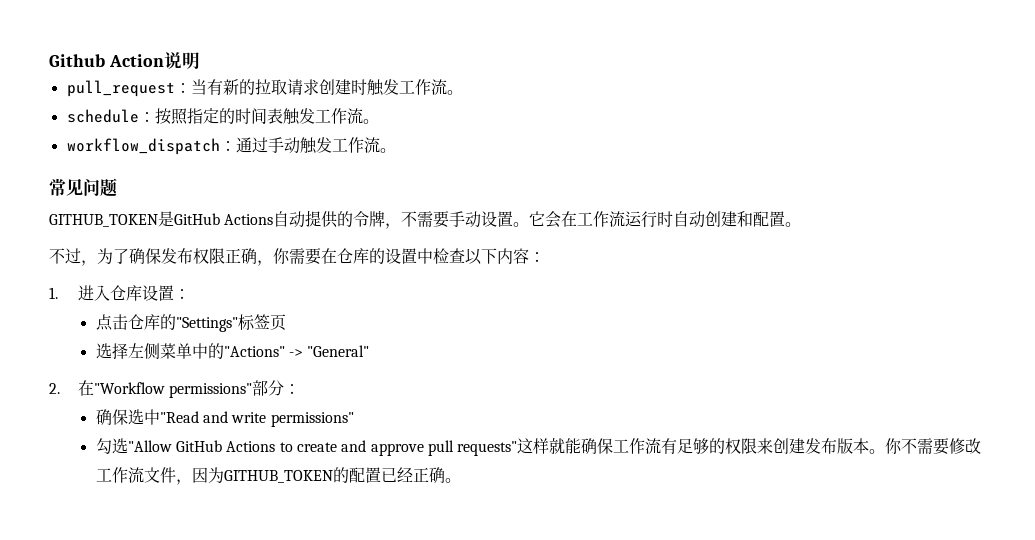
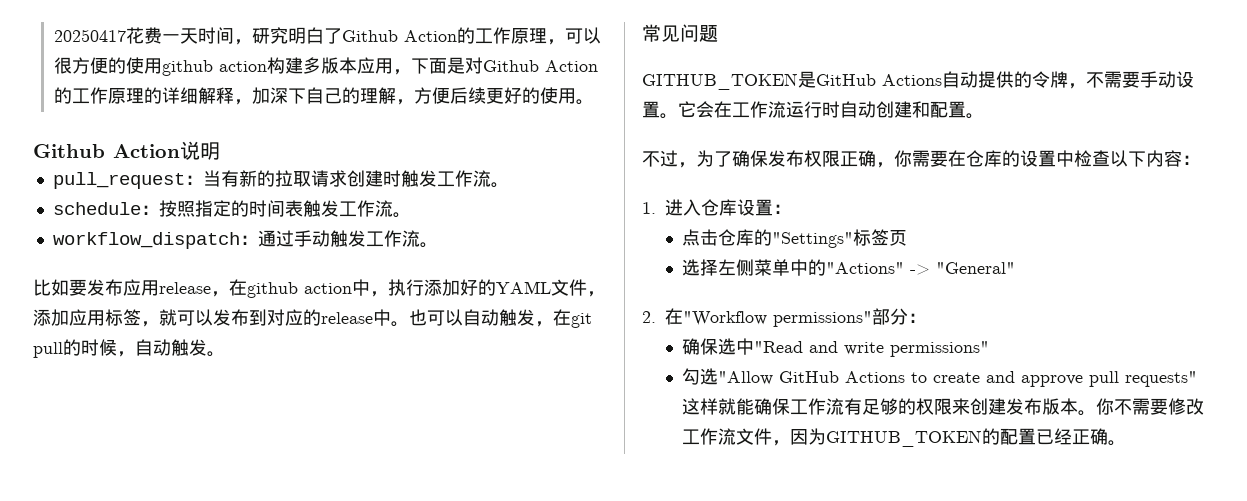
+ 20250417花费一天时间，研究明白了Github Action的工作原理，可以很方便的使用github action构建多版本应用，下面是对Github Action的工作原理的详细解释，加深下自己的理解，方便后续更好的使用。
+ 比如要发布应用release，在github action中，执行添加好的YAML文件，添加应用标签，就可以发布到对应的release中。也可以自动触发，在git pull的时候，自动触发。

